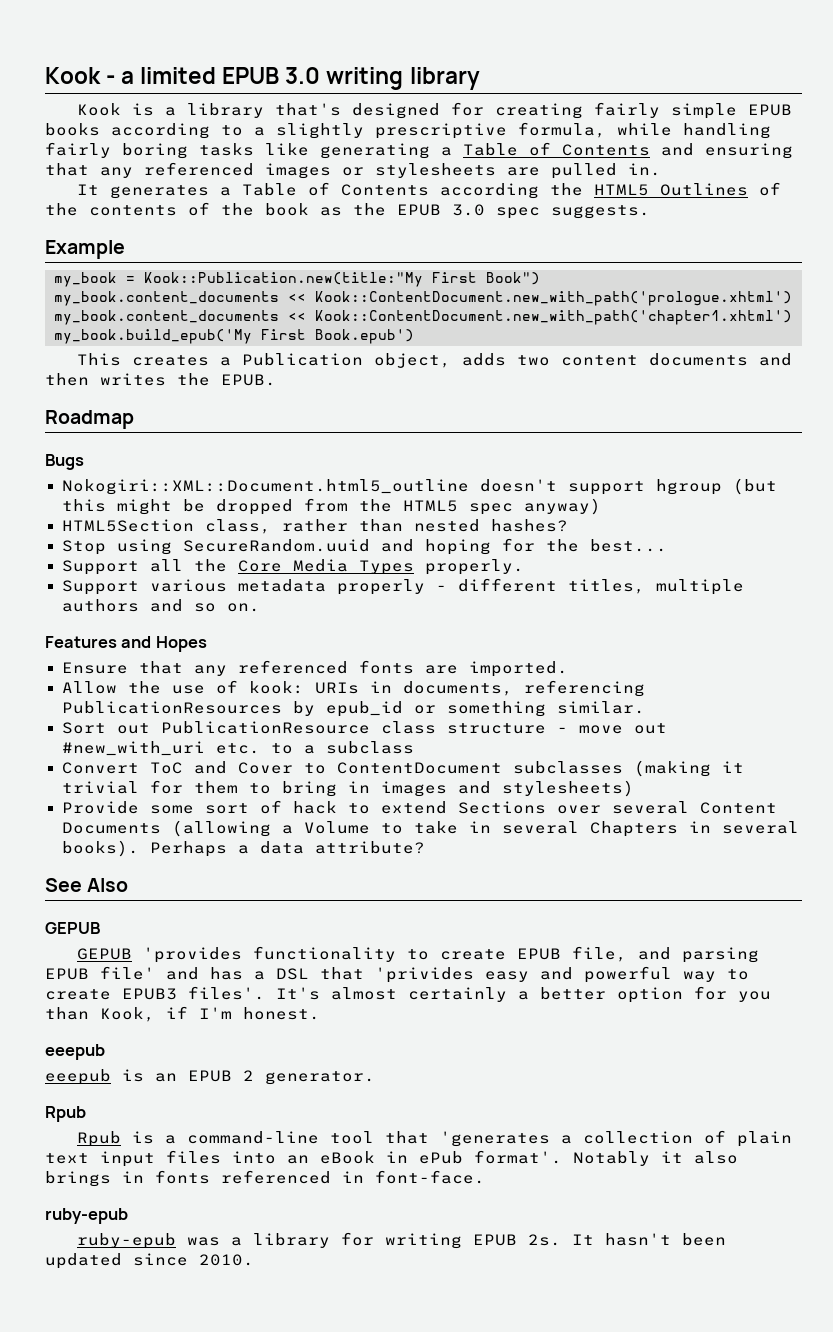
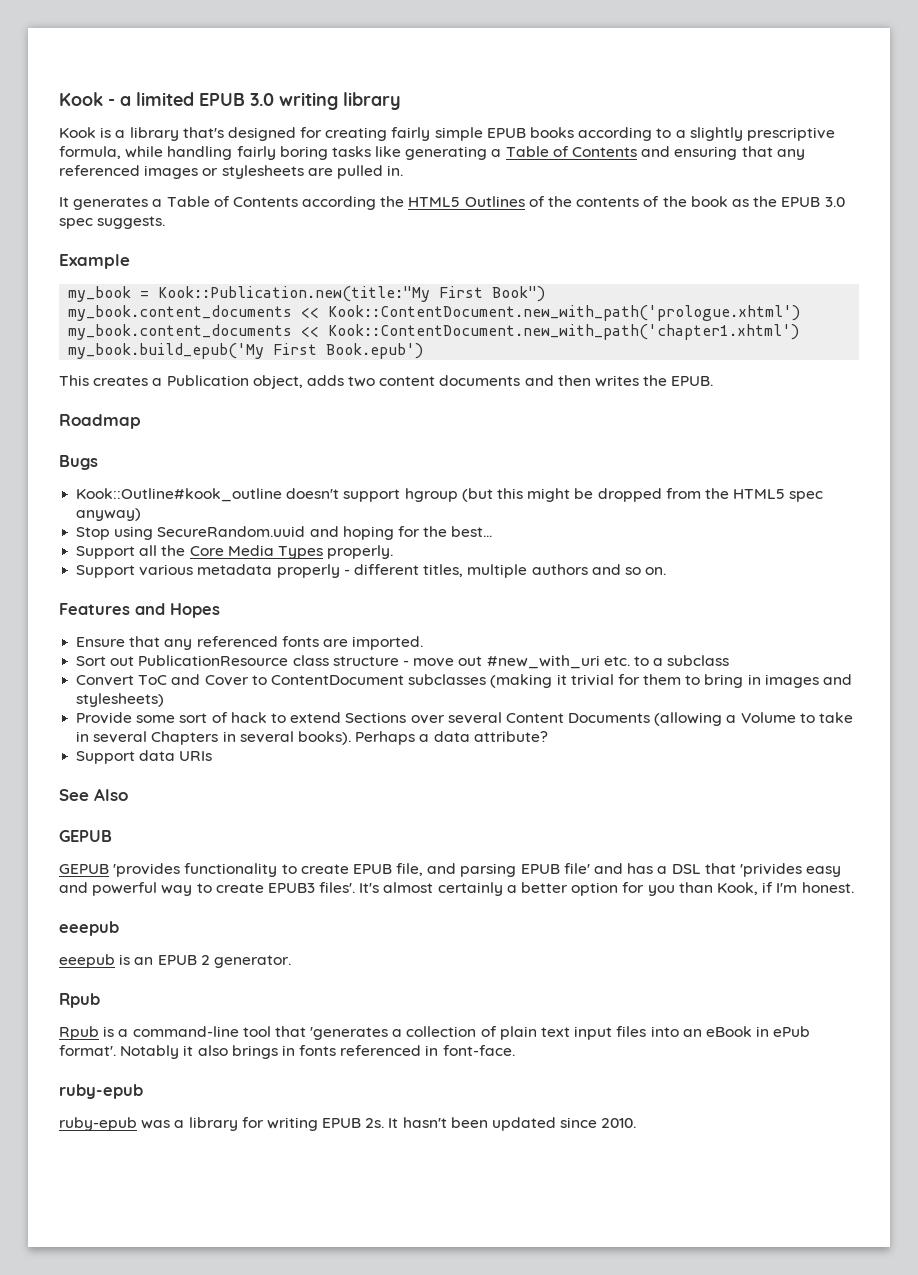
- Nokogiri::XML::Document.html5_outline doesn't support hgroup (but this might be dropped from the HTML5 spec anyway)
+ Kook::Outline#kook_outline doesn't support hgroup (but this might be dropped from the HTML5 spec anyway)
- HTML5Section class, rather than nested hashes?
- Allow the use of kook: URIs in documents, referencing PublicationResources by epub_id or something similar.
+ Support data URIs

